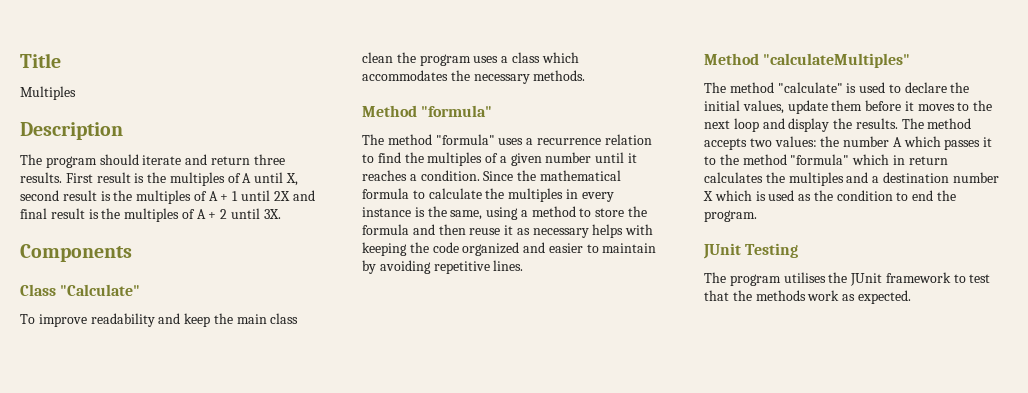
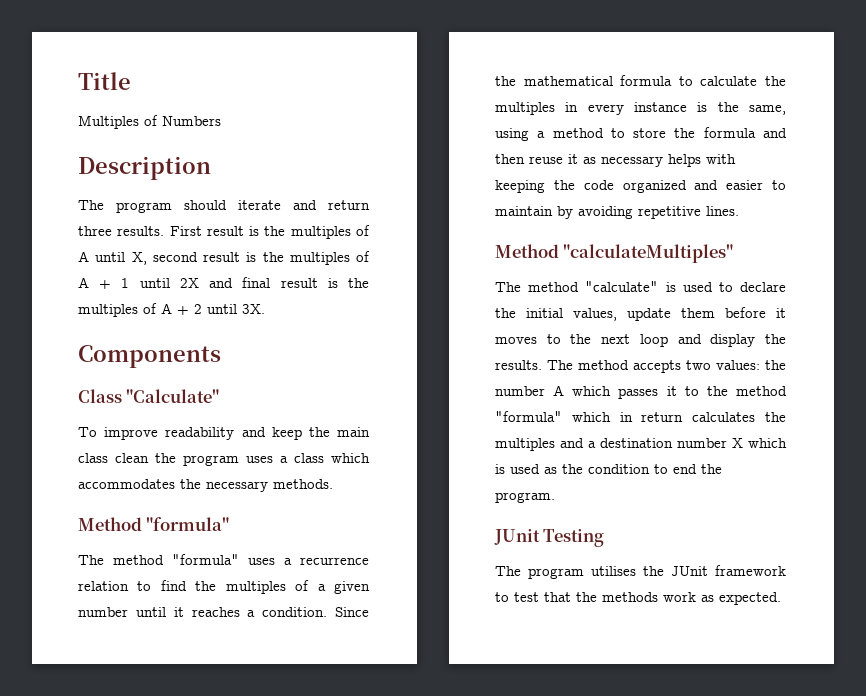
- Multiples
+ Multiples of Numbers

